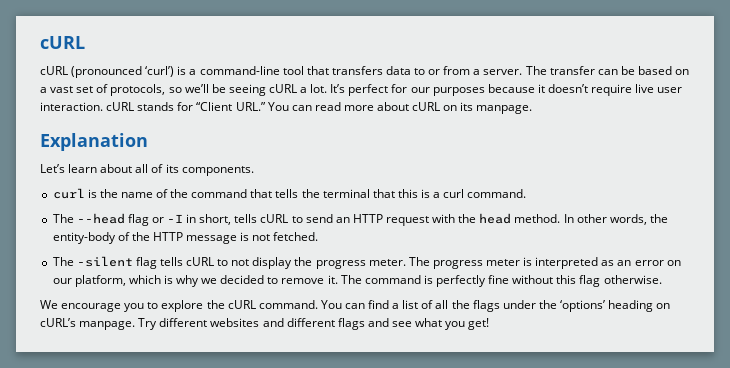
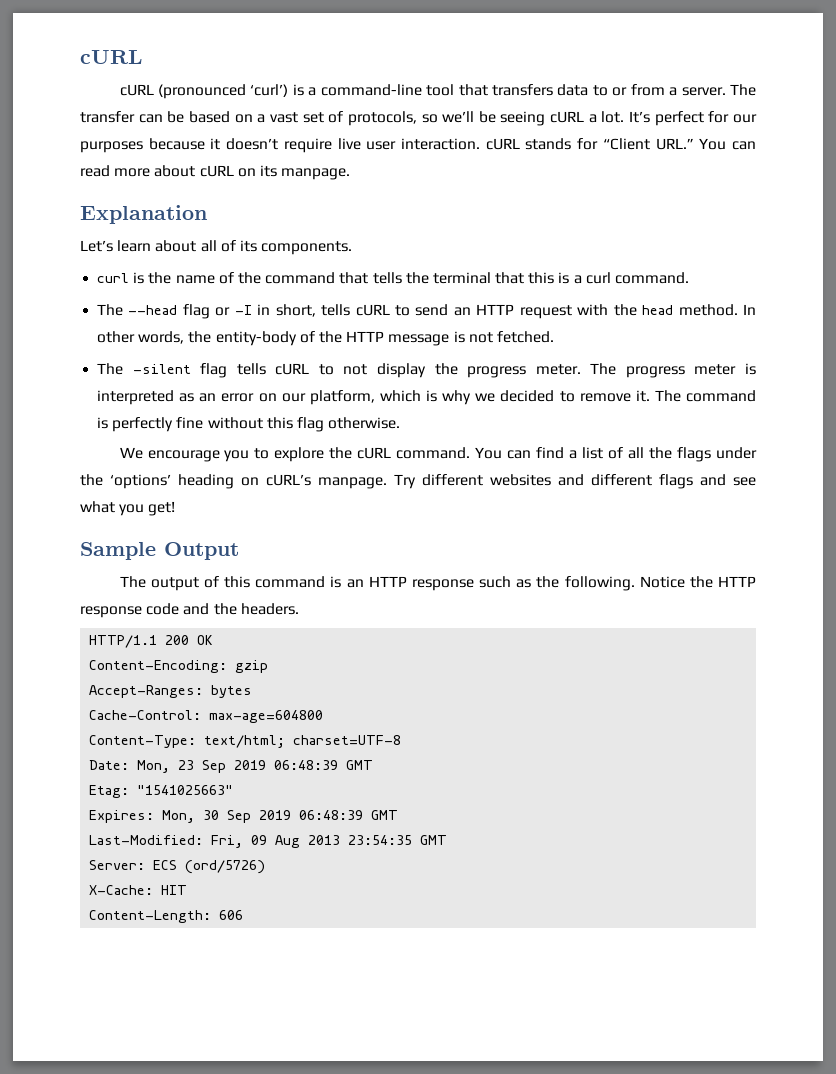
+ Sample Output
+ The output of this command is an HTTP response such as the following. Notice the HTTP response code and the headers.
+ HTTP/1.1 200 OK
+ Content-Encoding: gzip
+ Accept-Ranges: bytes
+ Cache-Control: max-age=604800
+ Content-Type: text/html; charset=UTF-8
+ Date: Mon, 23 Sep 2019 06:48:39 GMT
+ Etag: "1541025663"
+ Expires: Mon, 30 Sep 2019 06:48:39 GMT
+ Last-Modified: Fri, 09 Aug 2013 23:54:35 GMT
+ Server: ECS (ord/5726)
+ X-Cache: HIT
+ Content-Length: 606

